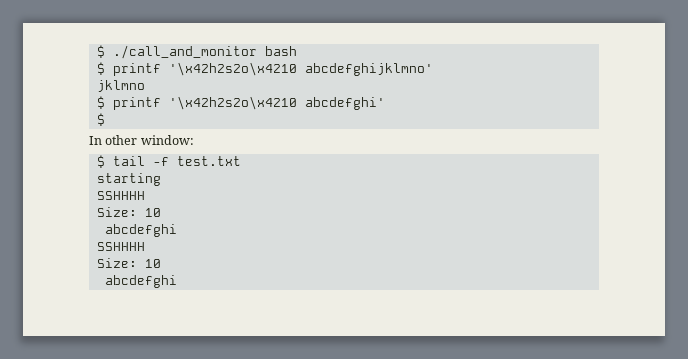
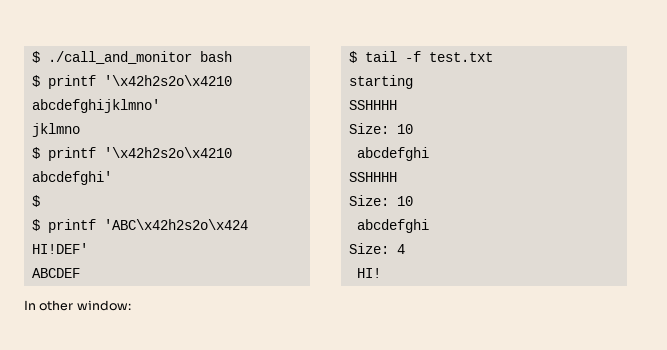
+ $ printf 'ABC\x42h2s2o\x424 HI!DEF'
+ ABCDEF
+ Size: 4
+ HI!

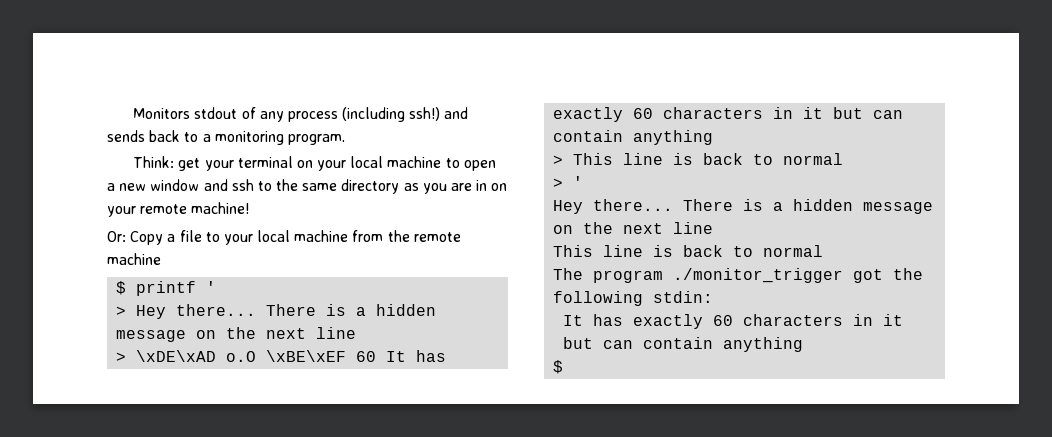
- $ ./call_and_monitor bash
- $ printf '\x42h2s2o\x4210 abcdefghijklmno'
- jklmno
- $ printf '\x42h2s2o\x4210 abcdefghi'
+ Monitors stdout of any process (including ssh!) and sends back to a monitoring program.
+ Think: get your terminal on your local machine to open a new window and ssh to the same directory as you are in on your remote machine!
+ Or: Copy a file to your local machine from the remote machine
+ $ printf '
+ > Hey there... There is a hidden message on the next line
+ > \xDE\xAD o.O \xBE\xEF 60 It has exactly 60 characters in it but can contain anything
+ > This line is back to normal
+ > '
+ Hey there... There is a hidden message on the next line
+ This line is back to normal
+ The program ./monitor_trigger got the following stdin:
+ It has exactly 60 characters in it but can contain anything
  $
- $ printf 'ABC\x42h2s2o\x424 HI!DEF'
- ABCDEF
- In other window:
- $ tail -f test.txt
- starting
- SSHHHH
- Size: 10
- abcdefghi
- SSHHHH
- Size: 10
- abcdefghi
- Size: 4
- HI!

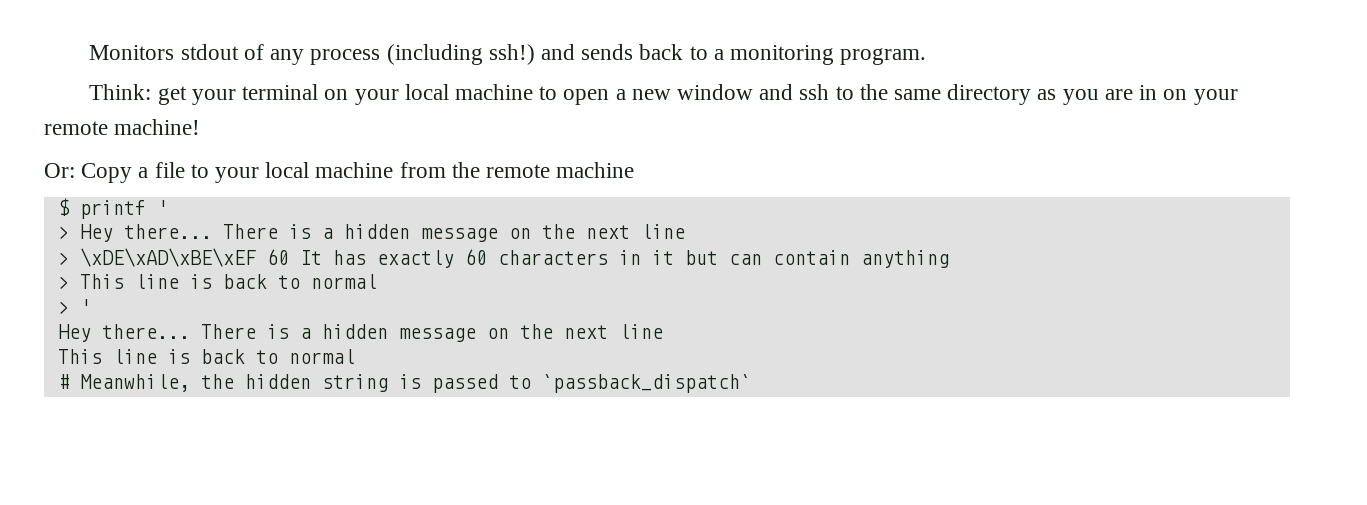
- > \xDE\xAD o.O \xBE\xEF 60 It has exactly 60 characters in it but can contain anything
+ > \xDE\xAD\xBE\xEF 60 It has exactly 60 characters in it but can contain anything
- The program ./monitor_trigger got the following stdin:
- It has exactly 60 characters in it but can contain anything
- $
+ # Meanwhile, the hidden string is passed to `passback_dispatch`

